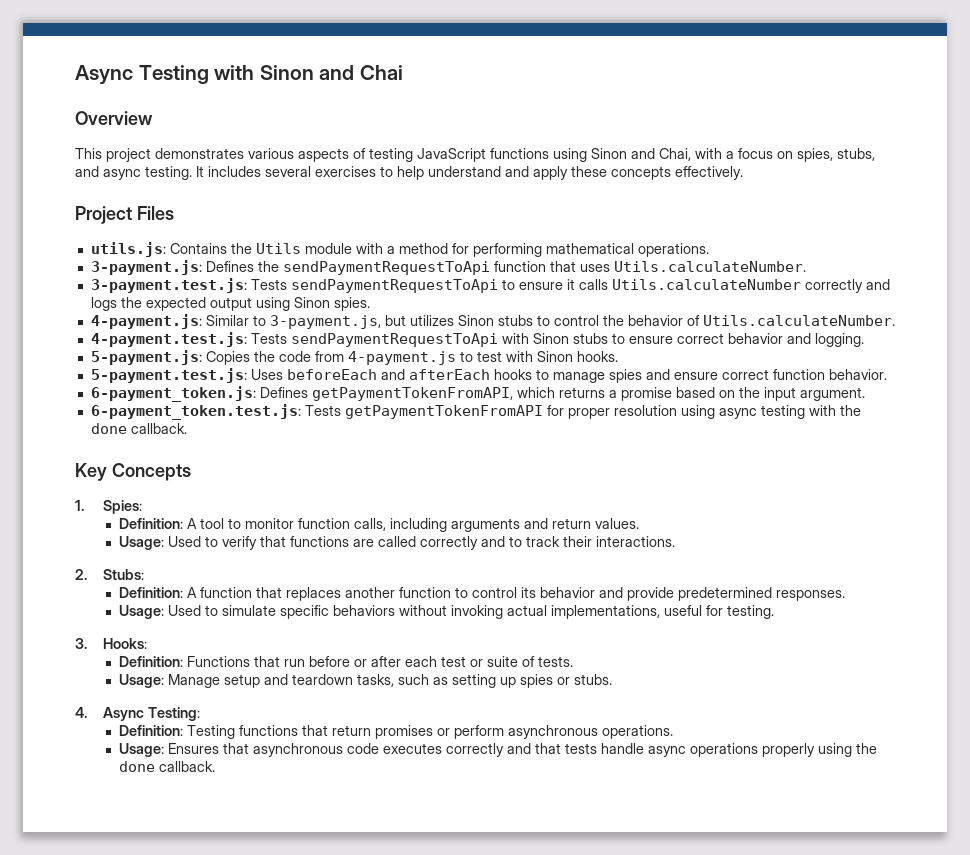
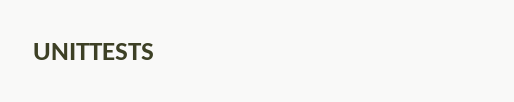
- Async Testing with Sinon and Chai
- Overview
- This project demonstrates various aspects of testing JavaScript functions using Sinon and Chai, with a focus on spies, stubs, and async testing. It includes several exercises to help understand and apply these concepts effectively.
- Project Files
- utils.js: Contains the Utils module with a method for performing mathematical operations.
- 3-payment.js: Defines the sendPaymentRequestToApi function that uses Utils.calculateNumber.
- 3-payment.test.js: Tests sendPaymentRequestToApi to ensure it calls Utils.calculateNumber correctly and logs the expected output using Sinon spies.
- 4-payment.js: Similar to 3-payment.js, but utilizes Sinon stubs to control the behavior of Utils.calculateNumber.
- 4-payment.test.js: Tests sendPaymentRequestToApi with Sinon stubs to ensure correct behavior and logging.
- 5-payment.js: Copies the code from 4-payment.js to test with Sinon hooks.
- 5-payment.test.js: Uses beforeEach and afterEach hooks to manage spies and ensure correct function behavior.
- 6-payment_token.js: Defines getPaymentTokenFromAPI, which returns a promise based on the input argument.
- 6-payment_token.test.js: Tests getPaymentTokenFromAPI for proper resolution using async testing with the done callback.
- Key Concepts
- 1. Spies:
- Definition: A tool to monitor function calls, including arguments and return values.
- Usage: Used to verify that functions are called correctly and to track their interactions.
- 2. Stubs:
- Definition: A function that replaces another function to control its behavior and provide predetermined responses.
- Usage: Used to simulate specific behaviors without invoking actual implementations, useful for testing.
- 3. Hooks:
- Definition: Functions that run before or after each test or suite of tests.
- Usage: Manage setup and teardown tasks, such as setting up spies or stubs.
- 4. Async Testing:
- Definition: Testing functions that return promises or perform asynchronous operations.
- Usage: Ensures that asynchronous code executes correctly and that tests handle async operations properly using the done callback.
+ UNITTESTS

